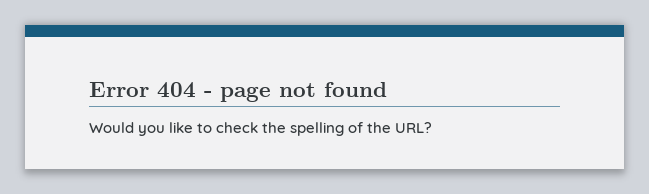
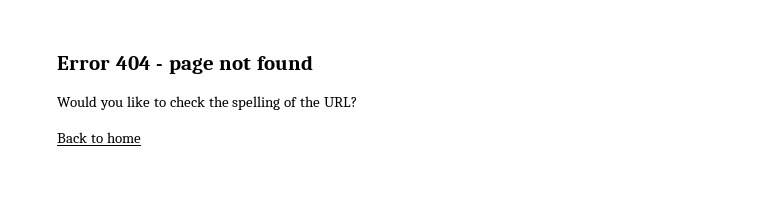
+ Back to home

